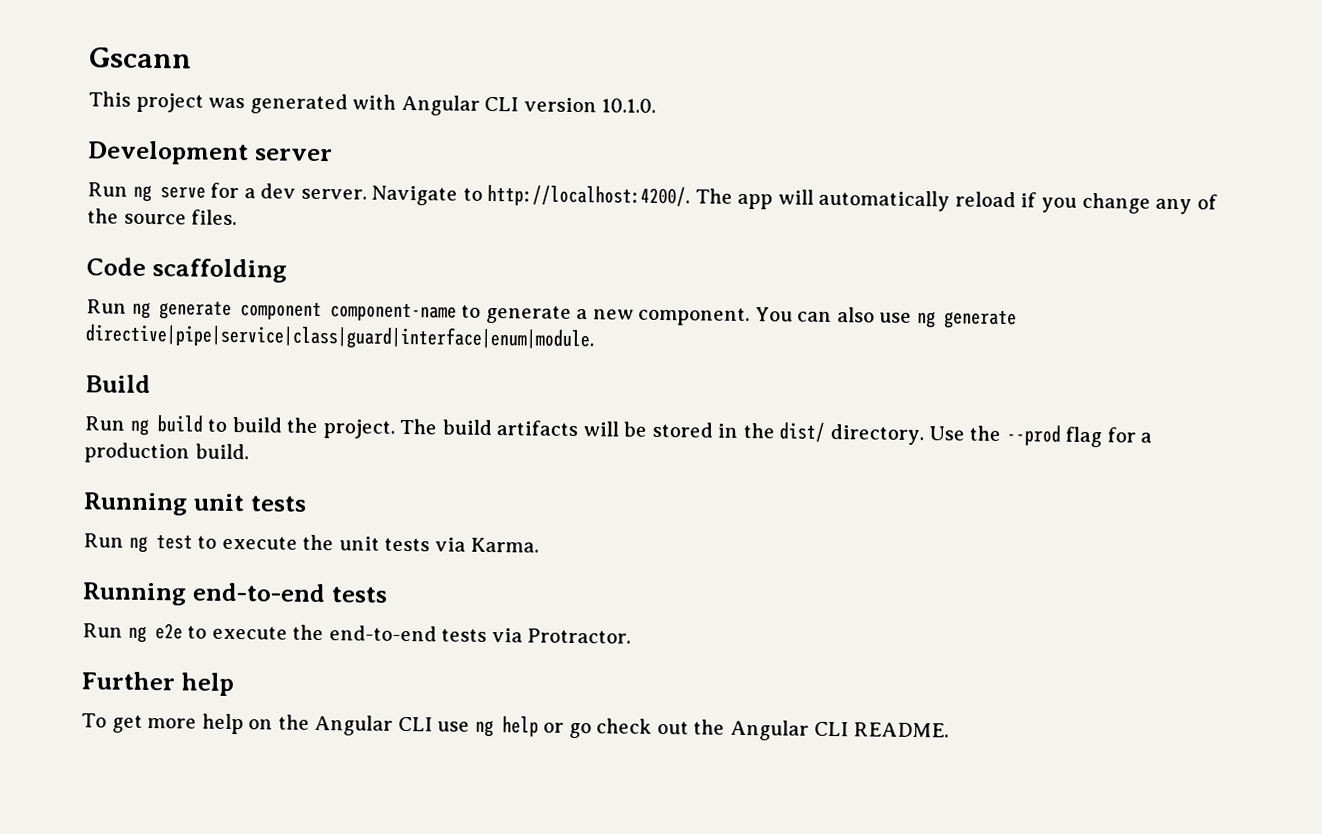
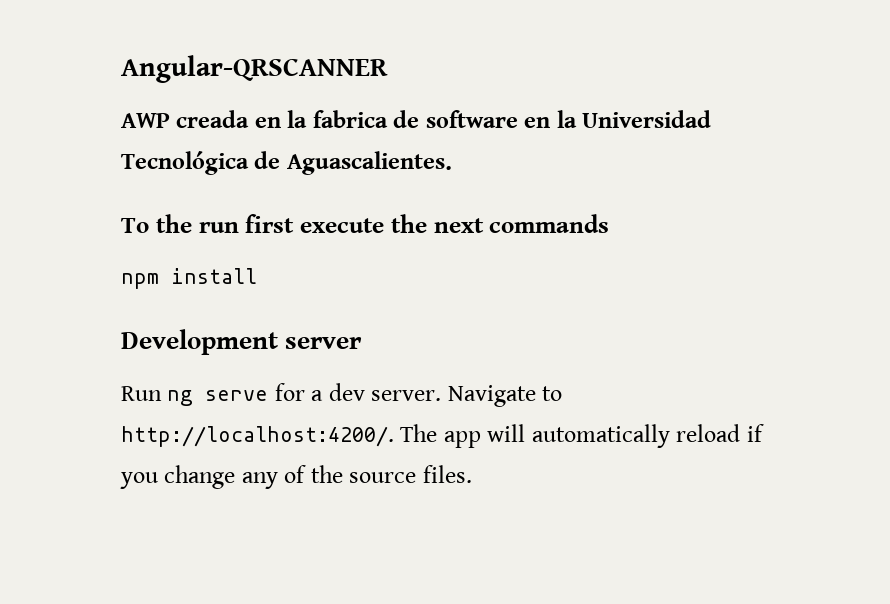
- Gscann
- This project was generated with Angular CLI version 10.1.0.
+ Angular-QRSCANNER
+ AWP creada en la fabrica de software en la Universidad Tecnológica de Aguascalientes.
+ To the run first execute the next commands
+ npm install
- Code scaffolding
- Run ng generate component component-name to generate a new component. You can also use ng generate directive|pipe|service|class|guard|interface|enum|module.
- Build
- Run ng build to build the project. The build artifacts will be stored in the dist/ directory. Use the --prod flag for a production build.
- Running unit tests
- Run ng test to execute the unit tests via Karma.
- Running end-to-end tests
- Run ng e2e to execute the end-to-end tests via Protractor.
- Further help
- To get more help on the Angular CLI use ng help or go check out the Angular CLI README.

